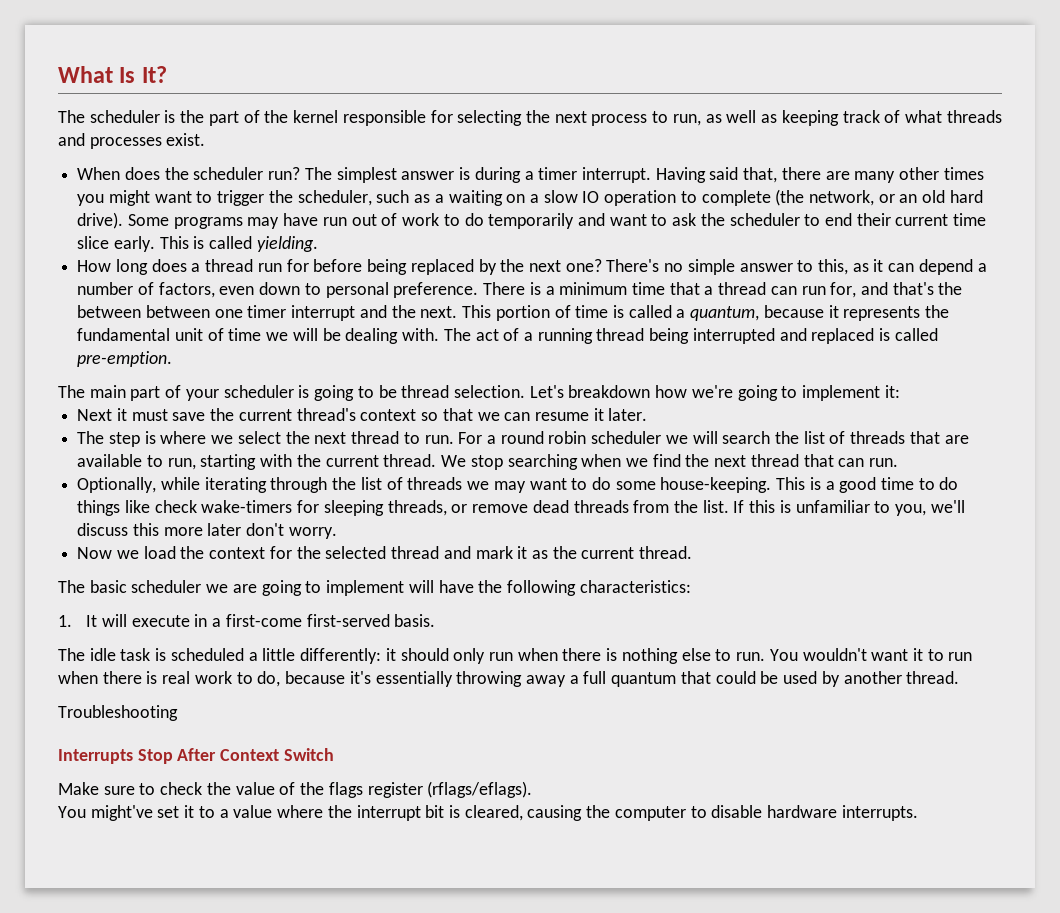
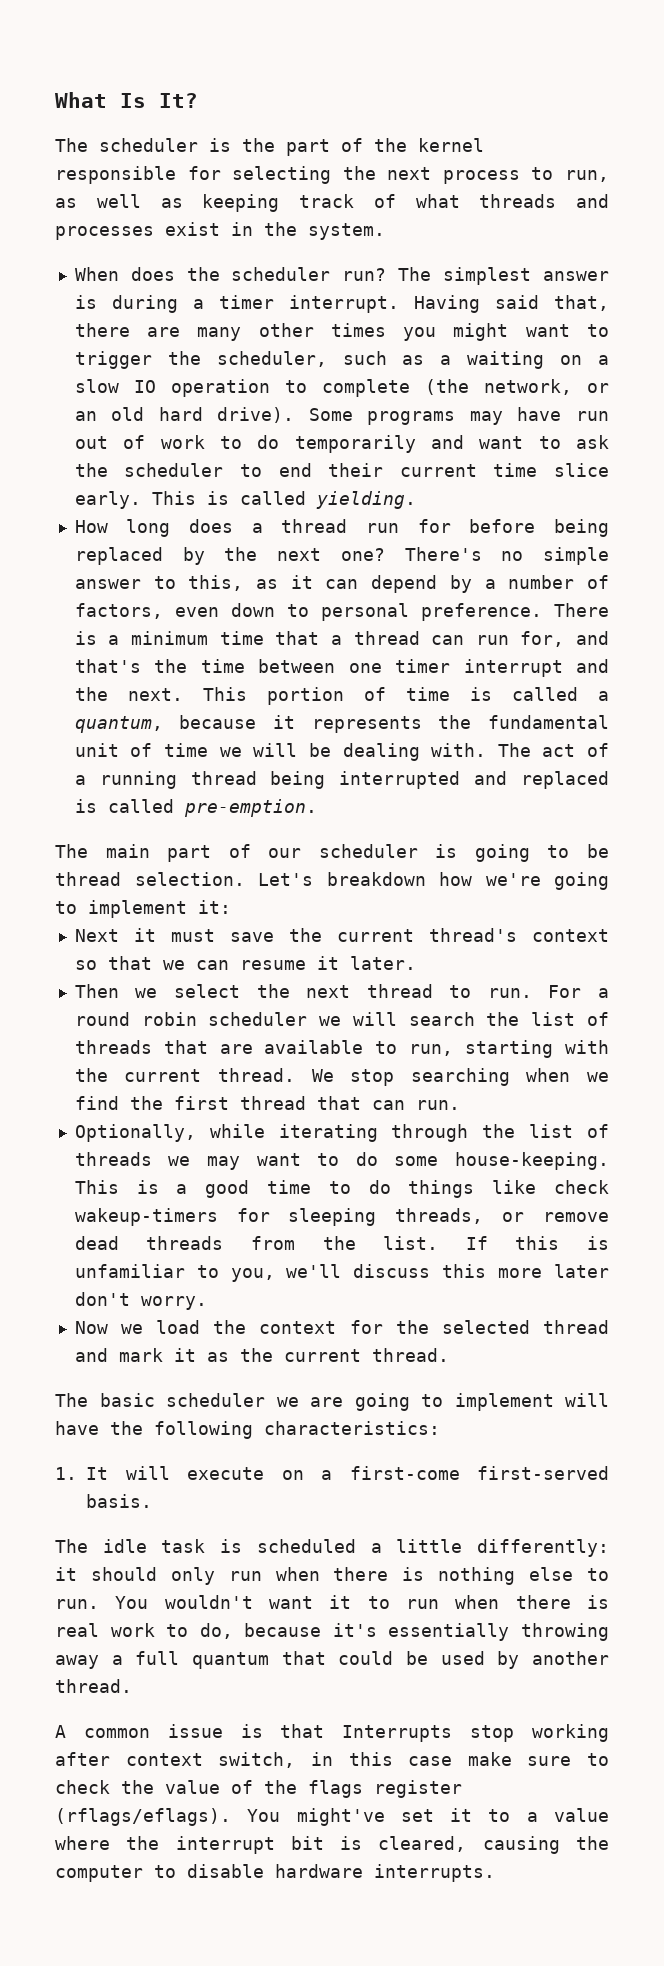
- The scheduler is the part of the kernel responsible for selecting the next process to run, as well as keeping track of what threads and processes exist.
+ The scheduler is the part of the kernel responsible for selecting the next process to run, as well as keeping track of what threads and processes exist in the system.
- There's no simple answer to this, as it can depend a number of factors, even down to personal preference.
+ There's no simple answer to this, as it can depend by a number of factors, even down to personal preference.
- There is a minimum time that a thread can run for, and that's the between between one timer interrupt and the next.
+ There is a minimum time that a thread can run for, and that's the time between one timer interrupt and the next.
- The main part of your scheduler is going to be thread selection.
+ The main part of our scheduler is going to be thread selection.
- The step is where we select the next thread to run.
+ Then we select the next thread to run.
- We stop searching when we find the next thread that can run.
+ We stop searching when we find the first thread that can run.
- This is a good time to do things like check wake-timers for sleeping threads, or remove dead threads from the list.
+ This is a good time to do things like check wakeup-timers for sleeping threads, or remove dead threads from the list.
- 1. It will execute in a first-come first-served basis.
+ 1. It will execute on a first-come first-served basis.
- Troubleshooting
- Interrupts Stop After Context Switch
- Make sure to check the value of the flags register (rflags/eflags).
- You might've set it to a value where the interrupt bit is cleared, causing the computer to disable hardware interrupts.
+ A common issue is that Interrupts stop working after context switch, in this case make sure to check the value of the flags register (rflags/eflags). You might've set it to a value where the interrupt bit is cleared, causing the computer to disable hardware interrupts.

